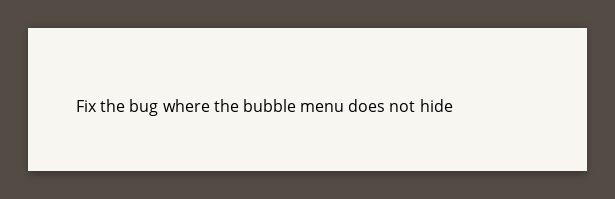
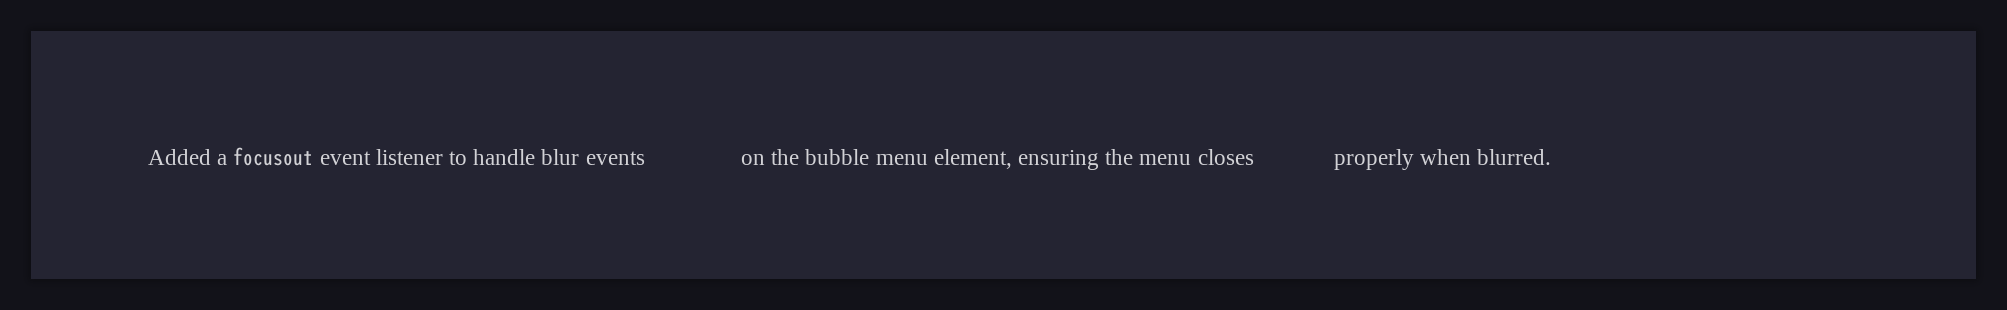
- Fix the bug where the bubble menu does not hide
+ Added a focusout event listener to handle blur events on the bubble menu element, ensuring the menu closes properly when blurred.

